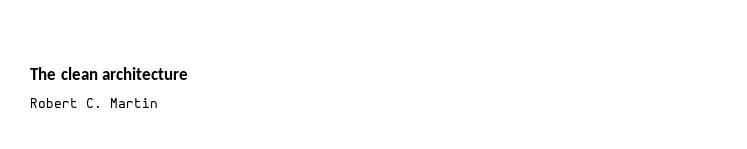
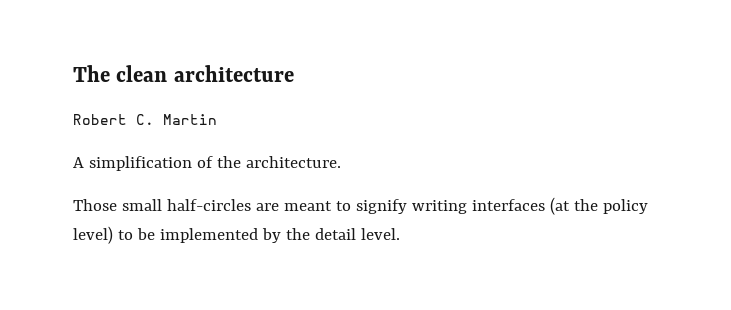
+ A simplification of the architecture.
+ Those small half-circles are meant to signify writing interfaces (at the policy level) to be implemented by the detail level.

